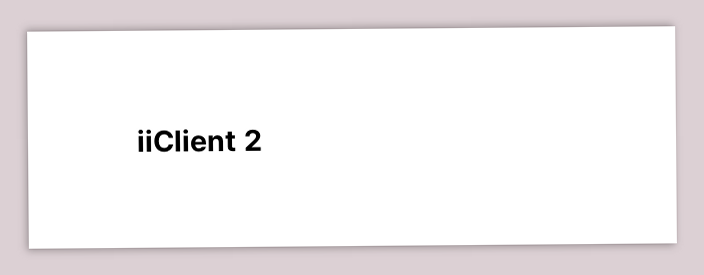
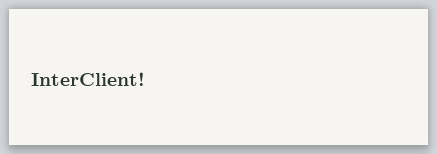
- iiClient 2
+ InterClient!

